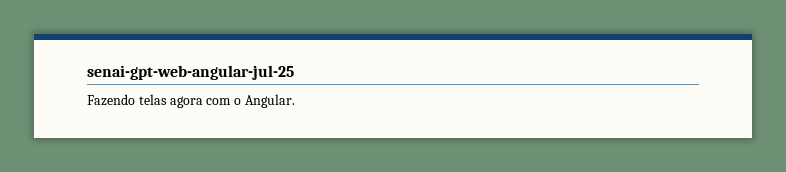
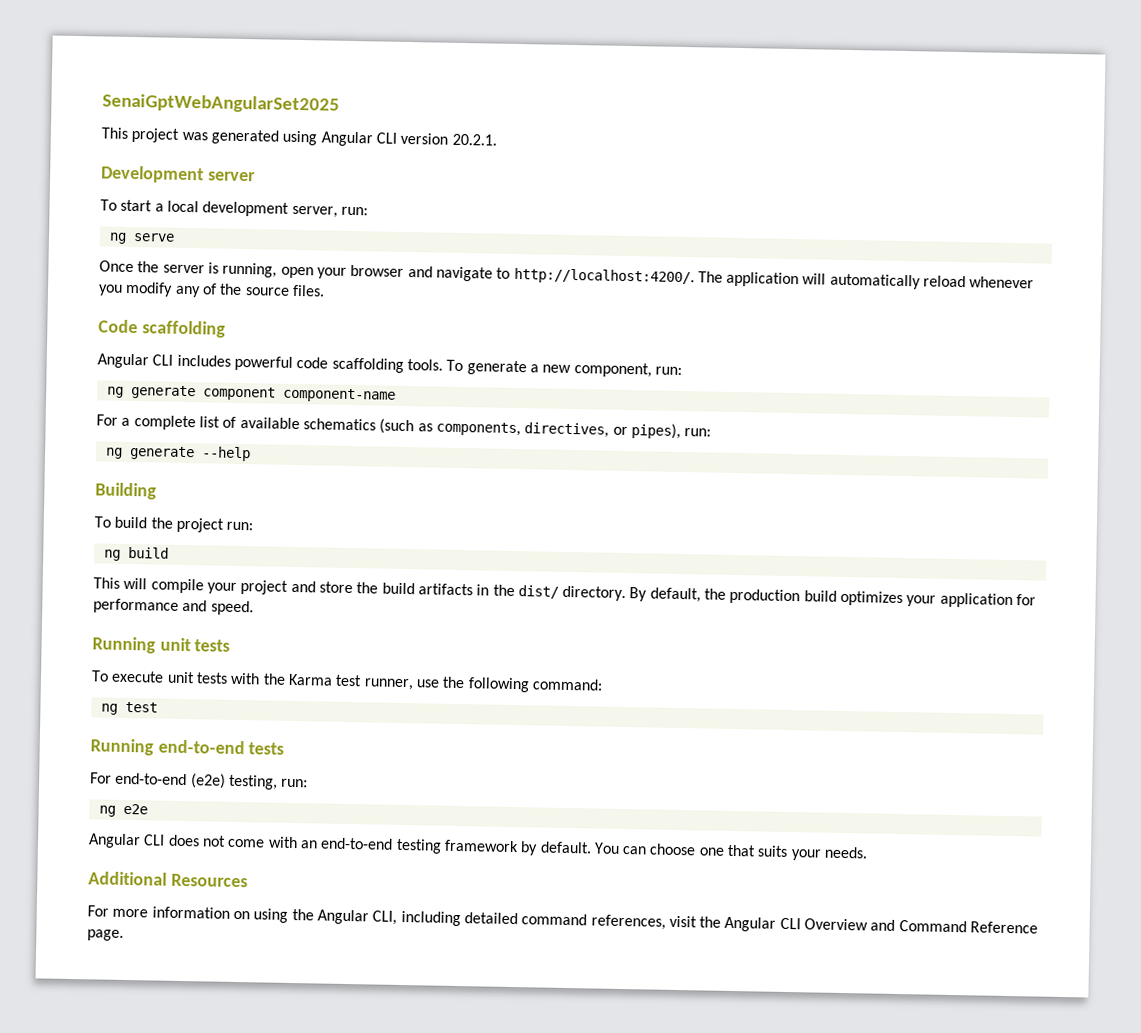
- senai-gpt-web-angular-jul-25
- Fazendo telas agora com o Angular.
+ SenaiGptWebAngularSet2025
+ This project was generated using Angular CLI version 20.2.1.
+ Development server
+ To start a local development server, run:
+ ng serve
+ Once the server is running, open your browser and navigate to http://localhost:4200/. The application will automatically reload whenever you modify any of the source files.
+ Code scaffolding
+ Angular CLI includes powerful code scaffolding tools. To generate a new component, run:
+ ng generate component component-name
+ For a complete list of available schematics (such as components, directives, or pipes), run:
+ ng generate --help
+ Building
+ To build the project run:
+ ng build
+ This will compile your project and store the build artifacts in the dist/ directory. By default, the production build optimizes your application for performance and speed.
+ Running unit tests
+ To execute unit tests with the Karma test runner, use the following command:
+ ng test
+ Running end-to-end tests
+ For end-to-end (e2e) testing, run:
+ ng e2e
+ Angular CLI does not come with an end-to-end testing framework by default. You can choose one that suits your needs.
+ Additional Resources
+ For more information on using the Angular CLI, including detailed command references, visit the Angular CLI Overview and Command Reference page.

